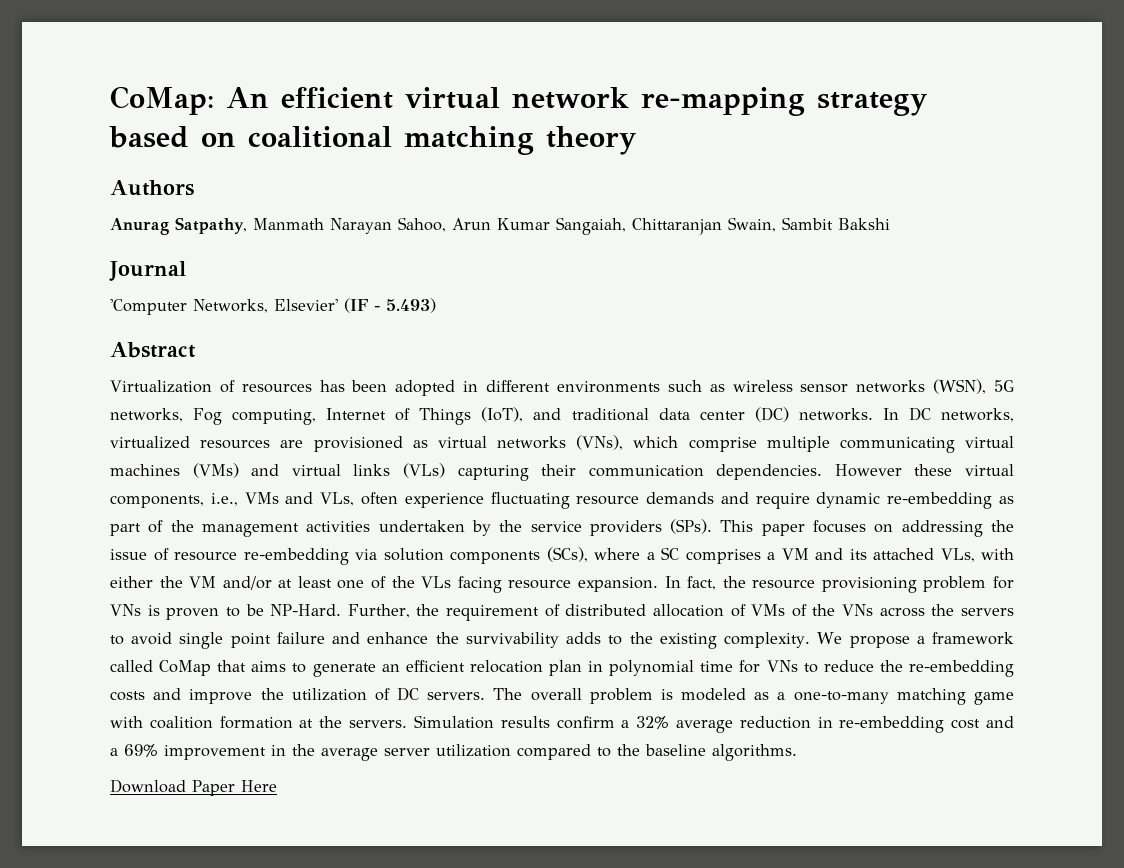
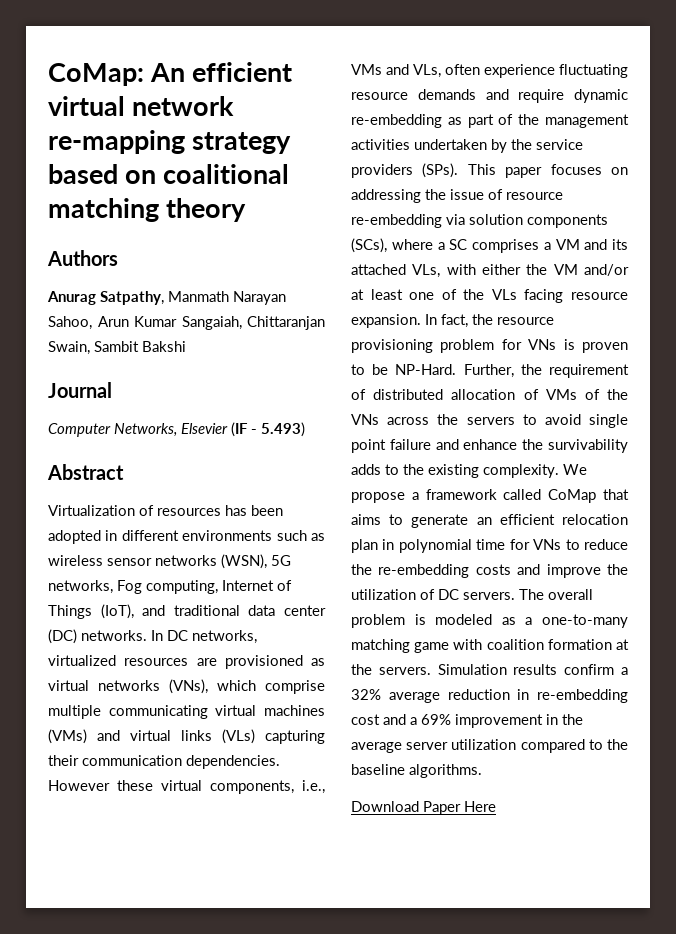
- 'Computer Networks, Elsevier' (IF - 5.493)
+ Computer Networks, Elsevier (IF - 5.493)

